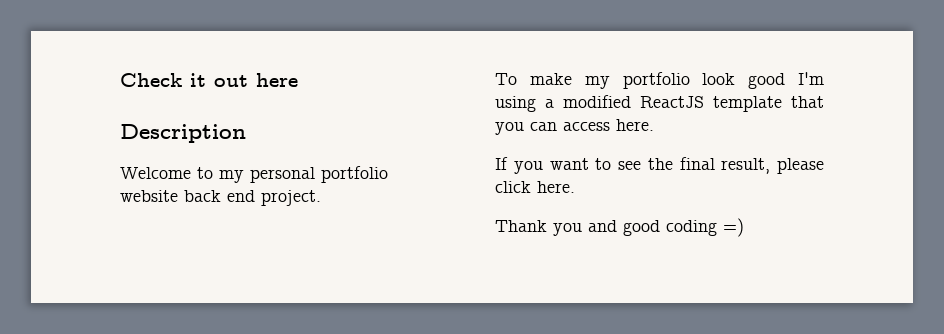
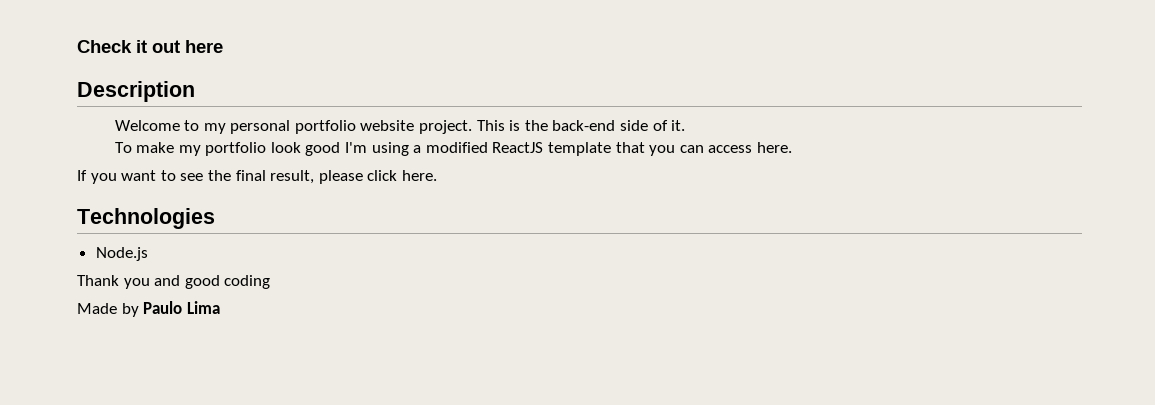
- Welcome to my personal portfolio website back end project.
+ Welcome to my personal portfolio website project. This is the back-end side of it.
+ Technologies
+ Node.js
- Thank you and good coding =)
+ Thank you and good coding
+ Made by Paulo Lima

